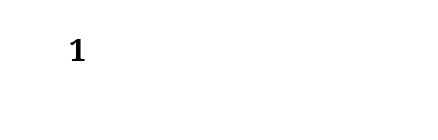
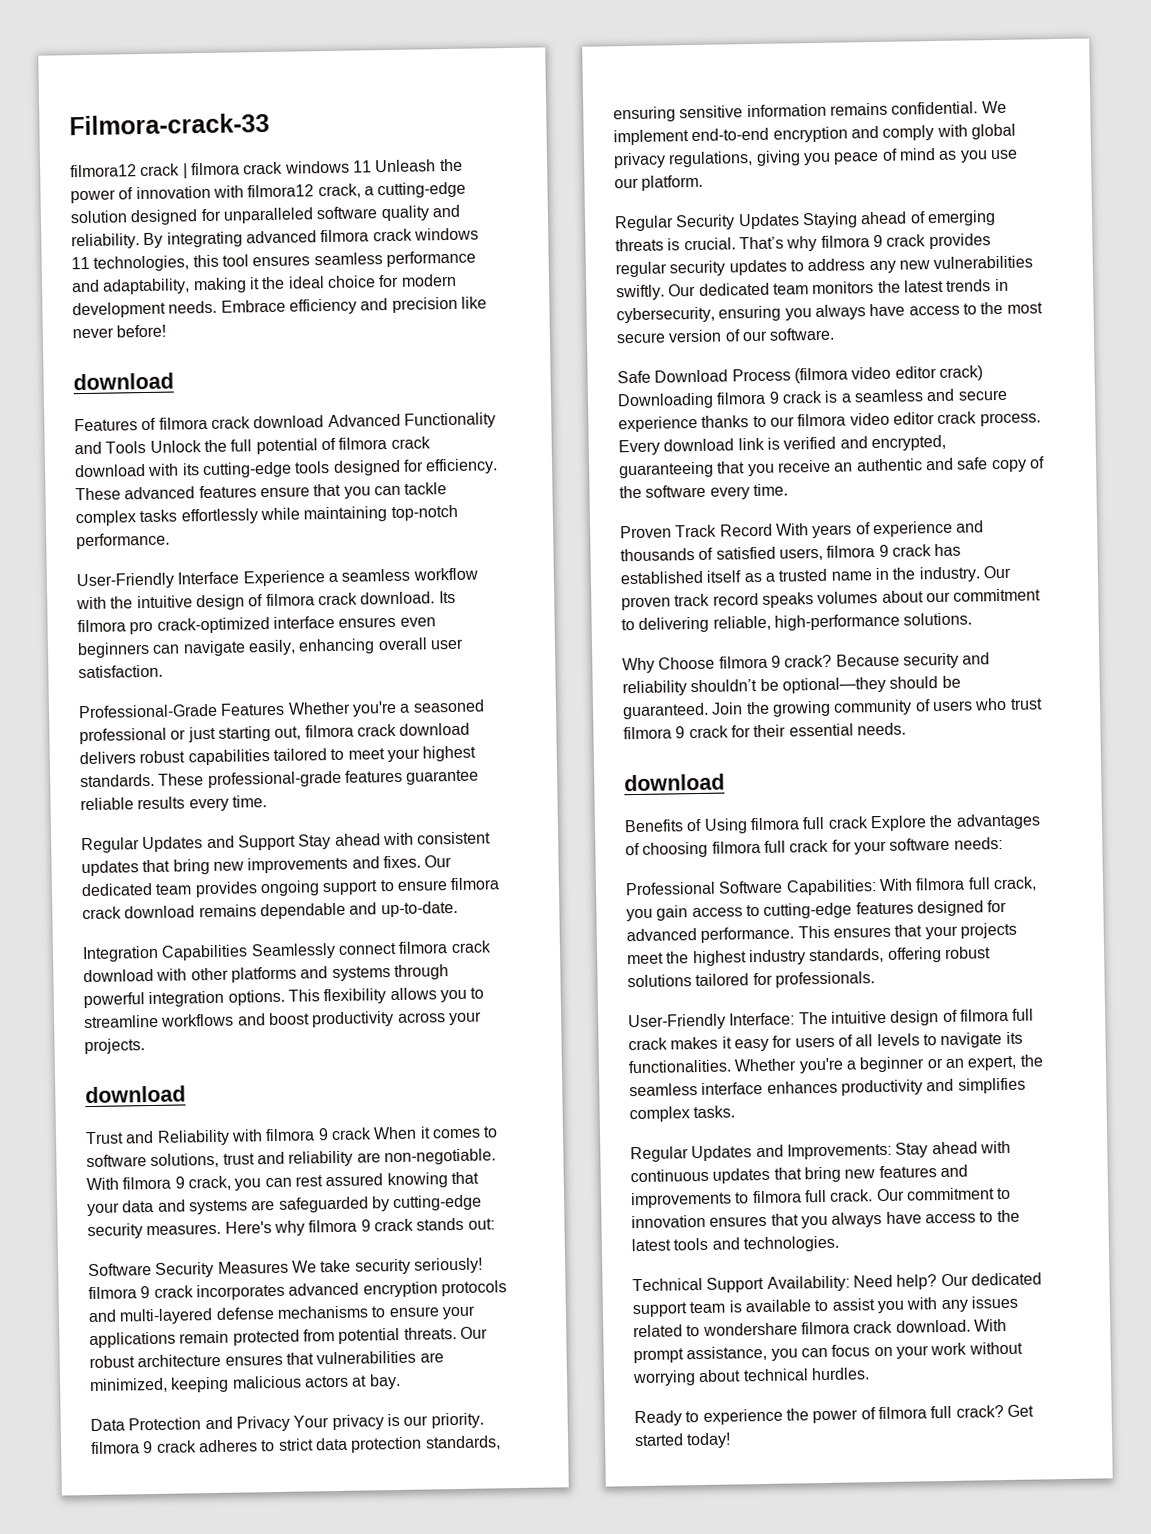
- 1
+ Filmora-crack-33
+ filmora12 crack | filmora crack windows 11 Unleash the power of innovation with filmora12 crack, a cutting-edge solution designed for unparalleled software quality and reliability. By integrating advanced filmora crack windows 11 technologies, this tool ensures seamless performance and adaptability, making it the ideal choice for modern development needs. Embrace efficiency and precision like never before!
+ download
+ Features of filmora crack download Advanced Functionality and Tools Unlock the full potential of filmora crack download with its cutting-edge tools designed for efficiency. These advanced features ensure that you can tackle complex tasks effortlessly while maintaining top-notch performance.
+ User-Friendly Interface Experience a seamless workflow with the intuitive design of filmora crack download. Its filmora pro crack-optimized interface ensures even beginners can navigate easily, enhancing overall user satisfaction.
+ Professional-Grade Features Whether you're a seasoned professional or just starting out, filmora crack download delivers robust capabilities tailored to meet your highest standards. These professional-grade features guarantee reliable results every time.
+ Regular Updates and Support Stay ahead with consistent updates that bring new improvements and fixes. Our dedicated team provides ongoing support to ensure filmora crack download remains dependable and up-to-date.
+ Integration Capabilities Seamlessly connect filmora crack download with other platforms and systems through powerful integration options. This flexibility allows you to streamline workflows and boost productivity across your projects.
+ download
+ Trust and Reliability with filmora 9 crack When it comes to software solutions, trust and reliability are non-negotiable. With filmora 9 crack, you can rest assured knowing that your data and systems are safeguarded by cutting-edge security measures. Here's why filmora 9 crack stands out:
+ Software Security Measures We take security seriously! filmora 9 crack incorporates advanced encryption protocols and multi-layered defense mechanisms to ensure your applications remain protected from potential threats. Our robust architecture ensures that vulnerabilities are minimized, keeping malicious actors at bay.
+ Data Protection and Privacy Your privacy is our priority. filmora 9 crack adheres to strict data protection standards, ensuring sensitive information remains confidential. We implement end-to-end encryption and comply with global privacy regulations, giving you peace of mind as you use our platform.
+ Regular Security Updates Staying ahead of emerging threats is crucial. That’s why filmora 9 crack provides regular security updates to address any new vulnerabilities swiftly. Our dedicated team monitors the latest trends in cybersecurity, ensuring you always have access to the most secure version of our software.
+ Safe Download Process (filmora video editor crack) Downloading filmora 9 crack is a seamless and secure experience thanks to our filmora video editor crack process. Every download link is verified and encrypted, guaranteeing that you receive an authentic and safe copy of the software every time.
+ Proven Track Record With years of experience and thousands of satisfied users, filmora 9 crack has established itself as a trusted name in the industry. Our proven track record speaks volumes about our commitment to delivering reliable, high-performance solutions.
+ Why Choose filmora 9 crack? Because security and reliability shouldn’t be optional—they should be guaranteed. Join the growing community of users who trust filmora 9 crack for their essential needs.
+ download
+ Benefits of Using filmora full crack Explore the advantages of choosing filmora full crack for your software needs:
+ Professional Software Capabilities: With filmora full crack, you gain access to cutting-edge features designed for advanced performance. This ensures that your projects meet the highest industry standards, offering robust solutions tailored for professionals.
+ User-Friendly Interface: The intuitive design of filmora full crack makes it easy for users of all levels to navigate its functionalities. Whether you're a beginner or an expert, the seamless interface enhances productivity and simplifies complex tasks.
+ Regular Updates and Improvements: Stay ahead with continuous updates that bring new features and improvements to filmora full crack. Our commitment to innovation ensures that you always have access to the latest tools and technologies.
+ Technical Support Availability: Need help? Our dedicated support team is available to assist you with any issues related to wondershare filmora crack download. With prompt assistance, you can focus on your work without worrying about technical hurdles.
+ Ready to experience the power of filmora full crack? Get started today!

